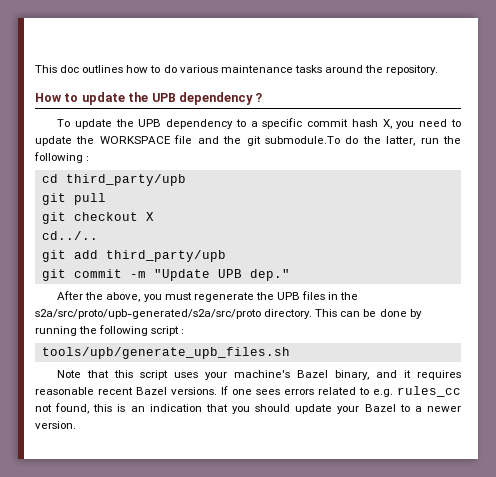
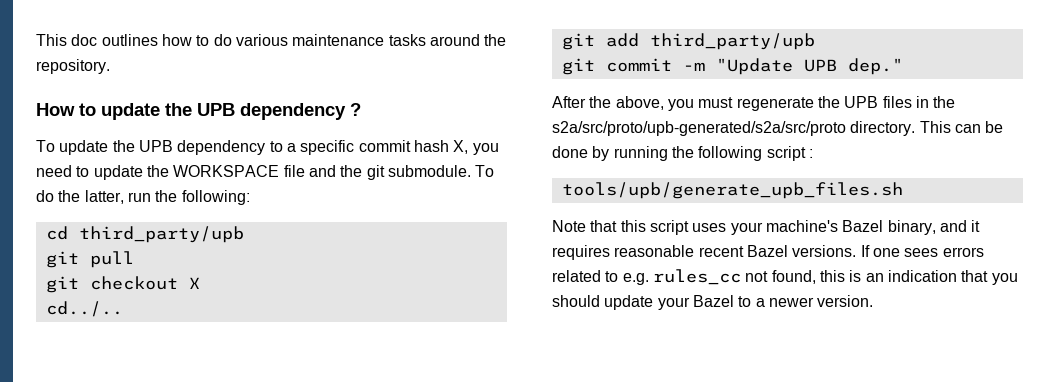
- To update the UPB dependency to a specific commit hash X, you need to update the WORKSPACE file and the git submodule.To do the latter, run the following :
+ To update the UPB dependency to a specific commit hash X, you need to update the WORKSPACE file and the git submodule. To do the latter, run the following:

